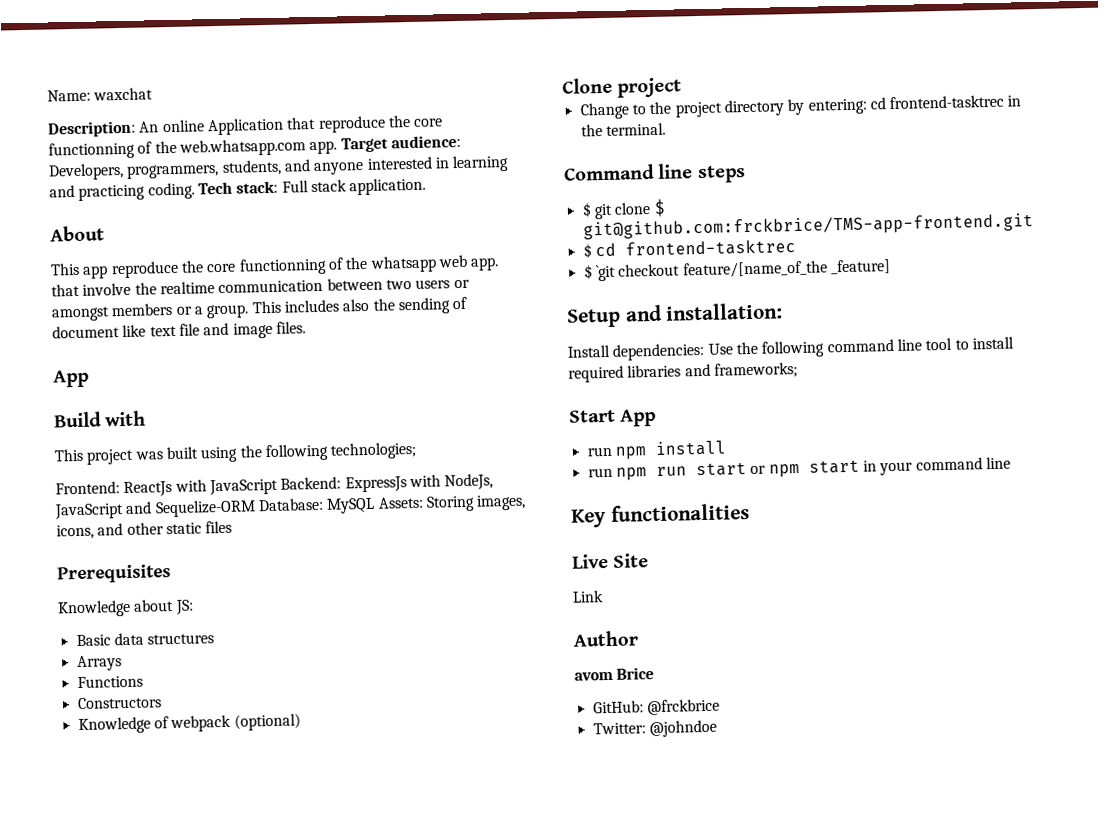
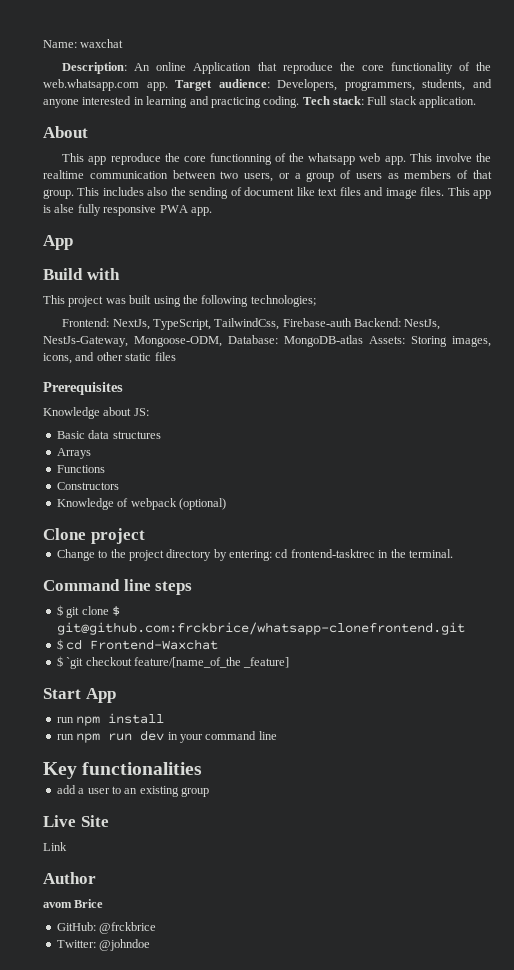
- Description: An online Application that reproduce the core functionning of the web.whatsapp.com app.
+ Description: An online Application that reproduce the core functionality of the web.whatsapp.com app.
- This app reproduce the core functionning of the whatsapp web app. that involve the realtime communication between two users or amongst members or a group.
+ This app reproduce the core functionning of the whatsapp web app. This involve the realtime communication between two users, or a group of users as members of that group.
- This includes also the sending of document like text file and image files.
+ This includes also the sending of document like text files and image files. This app is alse fully responsive PWA app.
- Frontend: ReactJs with JavaScript Backend: ExpressJs with NodeJs, JavaScript and Sequelize-ORM Database: MySQL Assets: Storing images, icons, and other static files
+ Frontend: NextJs, TypeScript, TailwindCss, Firebase-auth Backend: NestJs, NestJs-Gateway, Mongoose-ODM, Database: MongoDB-atlas Assets: Storing images, icons, and other static files
- $ git clone $ git@github.com:frckbrice/TMS-app-frontend.git
+ $ git clone $ git@github.com:frckbrice/whatsapp-clonefrontend.git
- $ cd frontend-tasktrec
+ $ cd Frontend-Waxchat
- Setup and installation:
- Install dependencies: Use the following command line tool to install required libraries and frameworks;
- run npm run start or npm start in your command line
+ run npm run dev in your command line
+ add a user to an existing group

